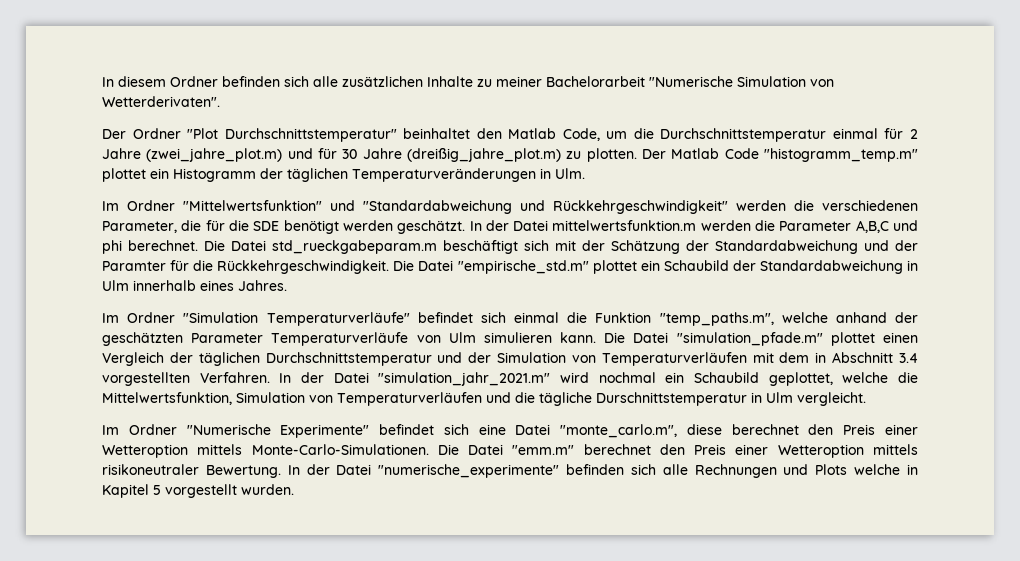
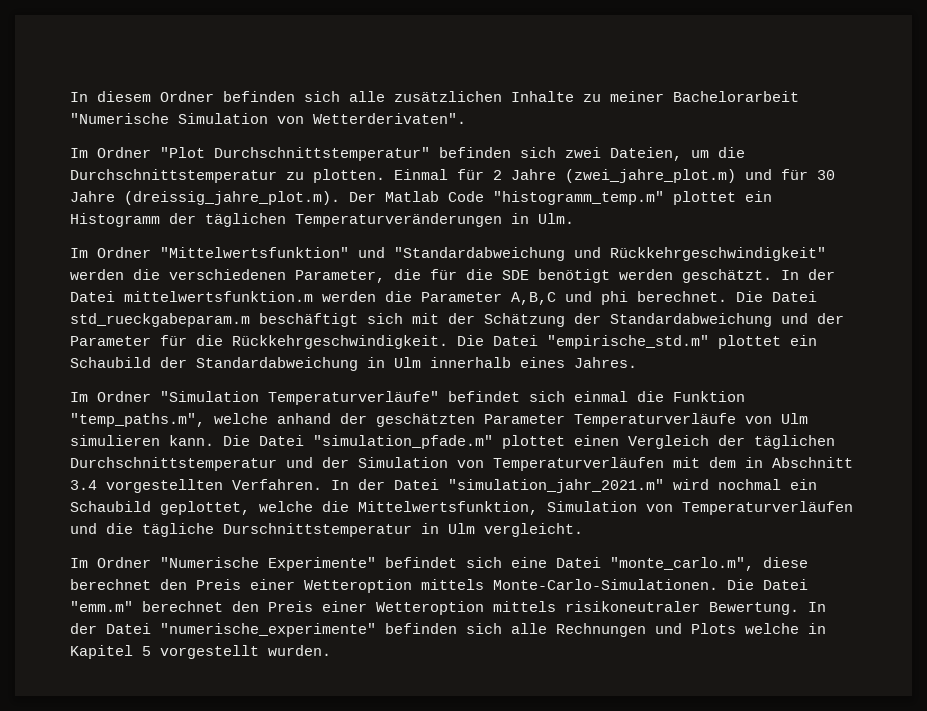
- Der Ordner "Plot Durchschnittstemperatur" beinhaltet den Matlab Code, um die Durchschnittstemperatur einmal für 2 Jahre (zwei_jahre_plot.m) und für 30 Jahre (dreißig_jahre_plot.m) zu plotten. Der Matlab Code "histogramm_temp.m" plottet ein Histogramm der täglichen Temperaturveränderungen in Ulm.
+ Im Ordner "Plot Durchschnittstemperatur" befinden sich zwei Dateien, um die Durchschnittstemperatur zu plotten. Einmal für 2 Jahre (zwei_jahre_plot.m) und für 30 Jahre (dreissig_jahre_plot.m). Der Matlab Code "histogramm_temp.m" plottet ein Histogramm der täglichen Temperaturveränderungen in Ulm.
- Die Datei std_rueckgabeparam.m beschäftigt sich mit der Schätzung der Standardabweichung und der Paramter für die Rückkehrgeschwindigkeit.
+ Die Datei std_rueckgabeparam.m beschäftigt sich mit der Schätzung der Standardabweichung und der Parameter für die Rückkehrgeschwindigkeit.

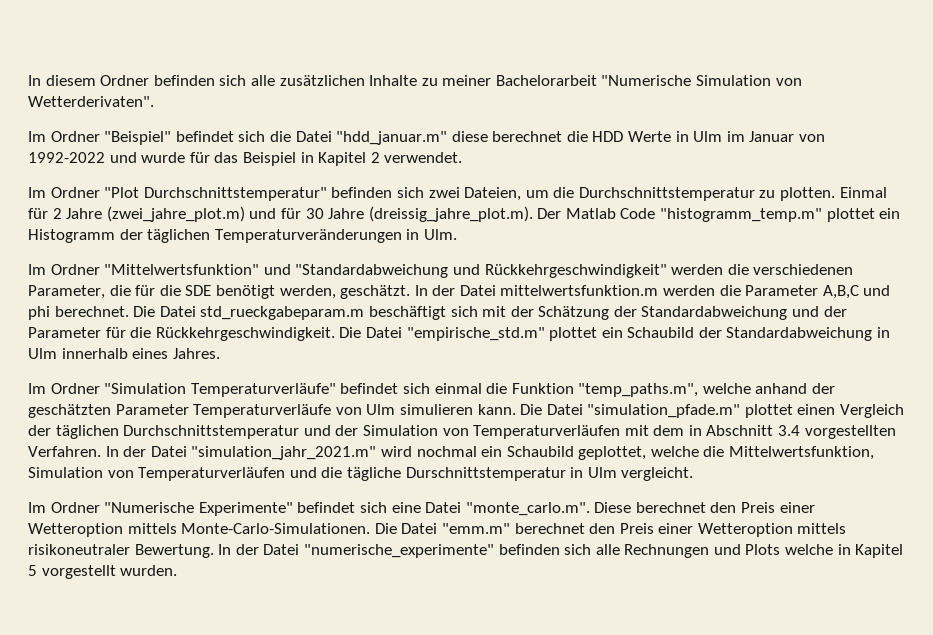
+ Im Ordner "Beispiel" befindet sich die Datei "hdd_januar.m" diese berechnet die HDD Werte in Ulm im Januar von 1992-2022 und wurde für das Beispiel in Kapitel 2 verwendet.
- Im Ordner "Mittelwertsfunktion" und "Standardabweichung und Rückkehrgeschwindigkeit" werden die verschiedenen Parameter, die für die SDE benötigt werden geschätzt.
+ Im Ordner "Mittelwertsfunktion" und "Standardabweichung und Rückkehrgeschwindigkeit" werden die verschiedenen Parameter, die für die SDE benötigt werden, geschätzt.
- Im Ordner "Numerische Experimente" befindet sich eine Datei "monte_carlo.m", diese berechnet den Preis einer Wetteroption mittels Monte-Carlo-Simulationen.
+ Im Ordner "Numerische Experimente" befindet sich eine Datei "monte_carlo.m". Diese berechnet den Preis einer Wetteroption mittels Monte-Carlo-Simulationen.

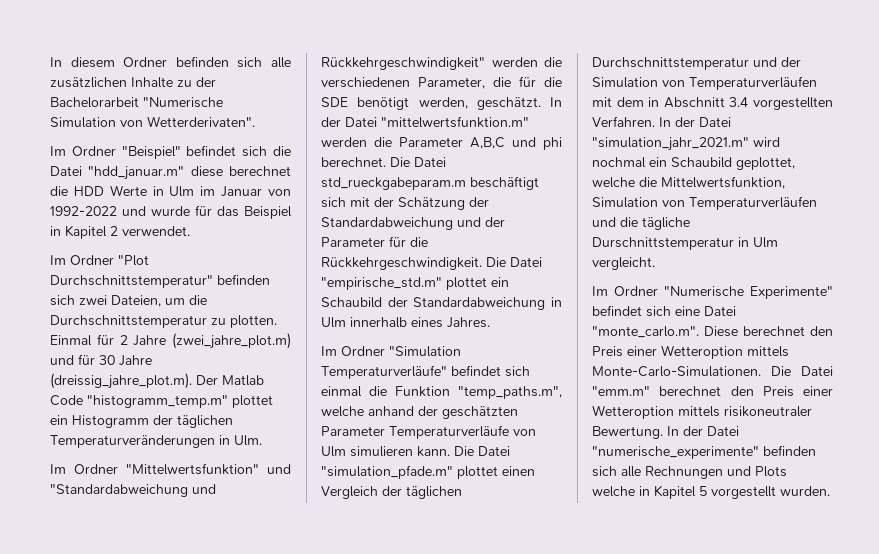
- In diesem Ordner befinden sich alle zusätzlichen Inhalte zu meiner Bachelorarbeit "Numerische Simulation von Wetterderivaten".
+ In diesem Ordner befinden sich alle zusätzlichen Inhalte zu der Bachelorarbeit "Numerische Simulation von Wetterderivaten".
- In der Datei mittelwertsfunktion.m werden die Parameter A,B,C und phi berechnet.
+ In der Datei "mittelwertsfunktion.m" werden die Parameter A,B,C und phi berechnet.

